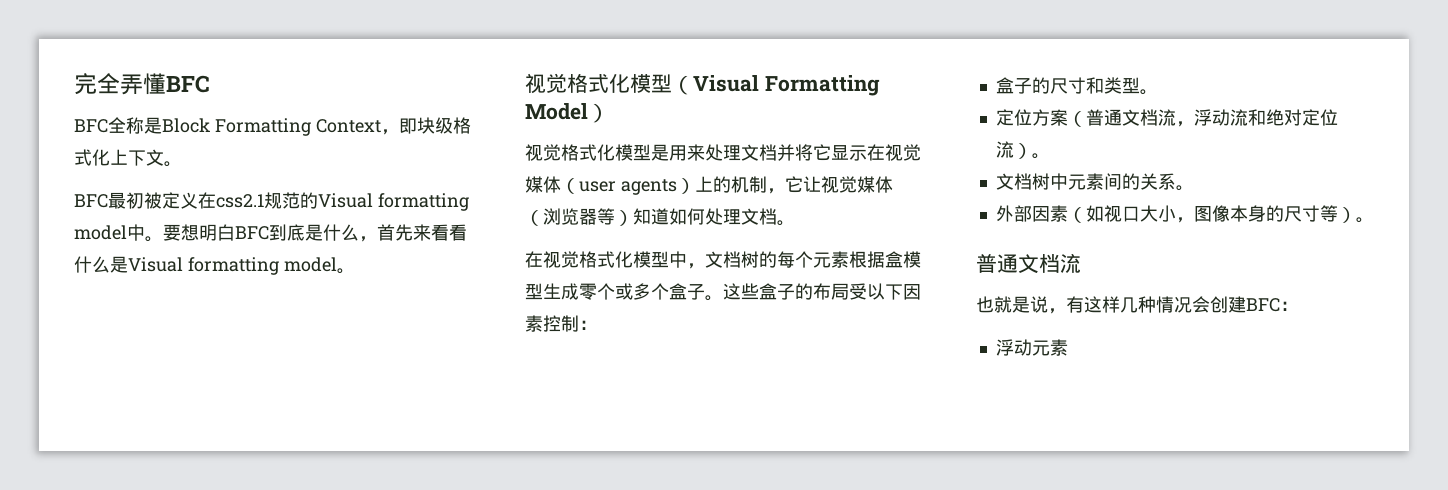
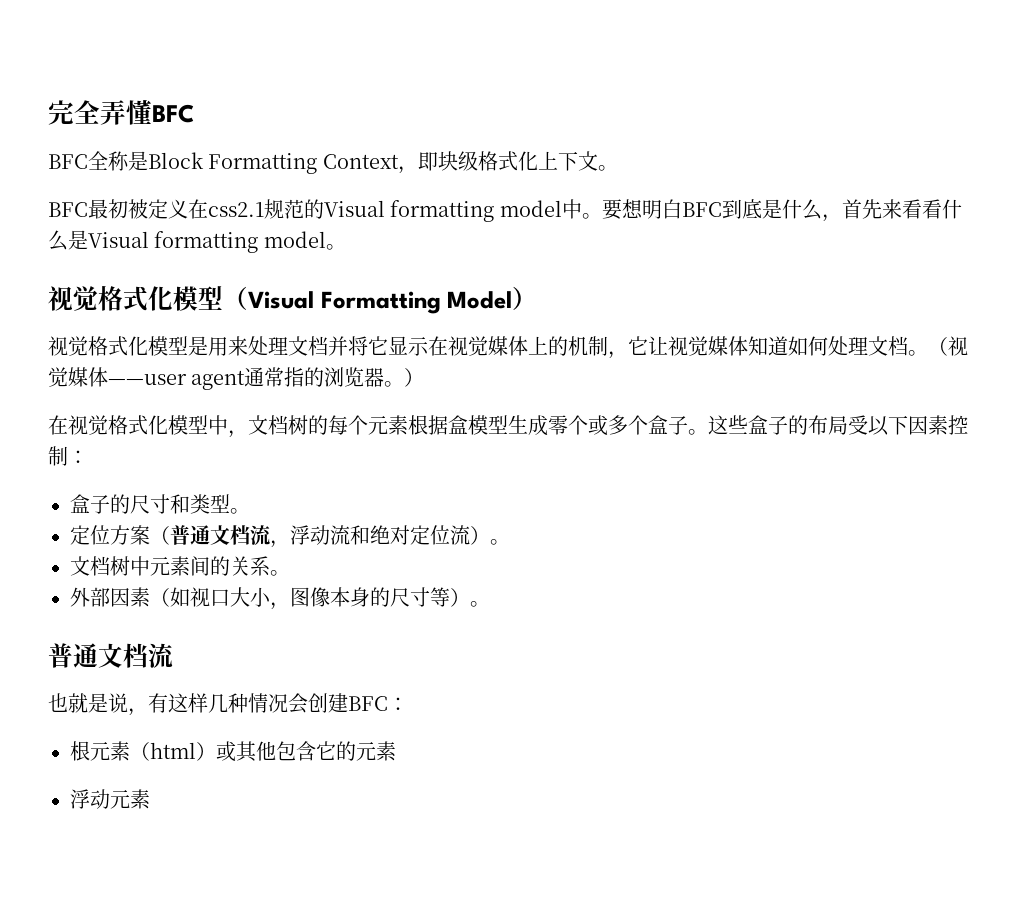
- 视觉格式化模型是用来处理文档并将它显示在视觉媒体（user agents）上的机制，它让视觉媒体（浏览器等）知道如何处理文档。
+ 视觉格式化模型是用来处理文档并将它显示在视觉媒体上的机制，它让视觉媒体知道如何处理文档。（视觉媒体——user agent通常指的浏览器。）
+ 根元素（html）或其他包含它的元素

